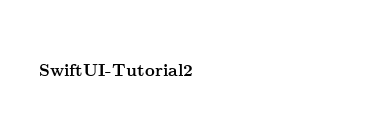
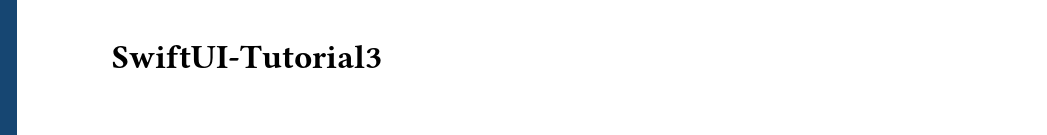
- SwiftUI-Tutorial2
+ SwiftUI-Tutorial3

